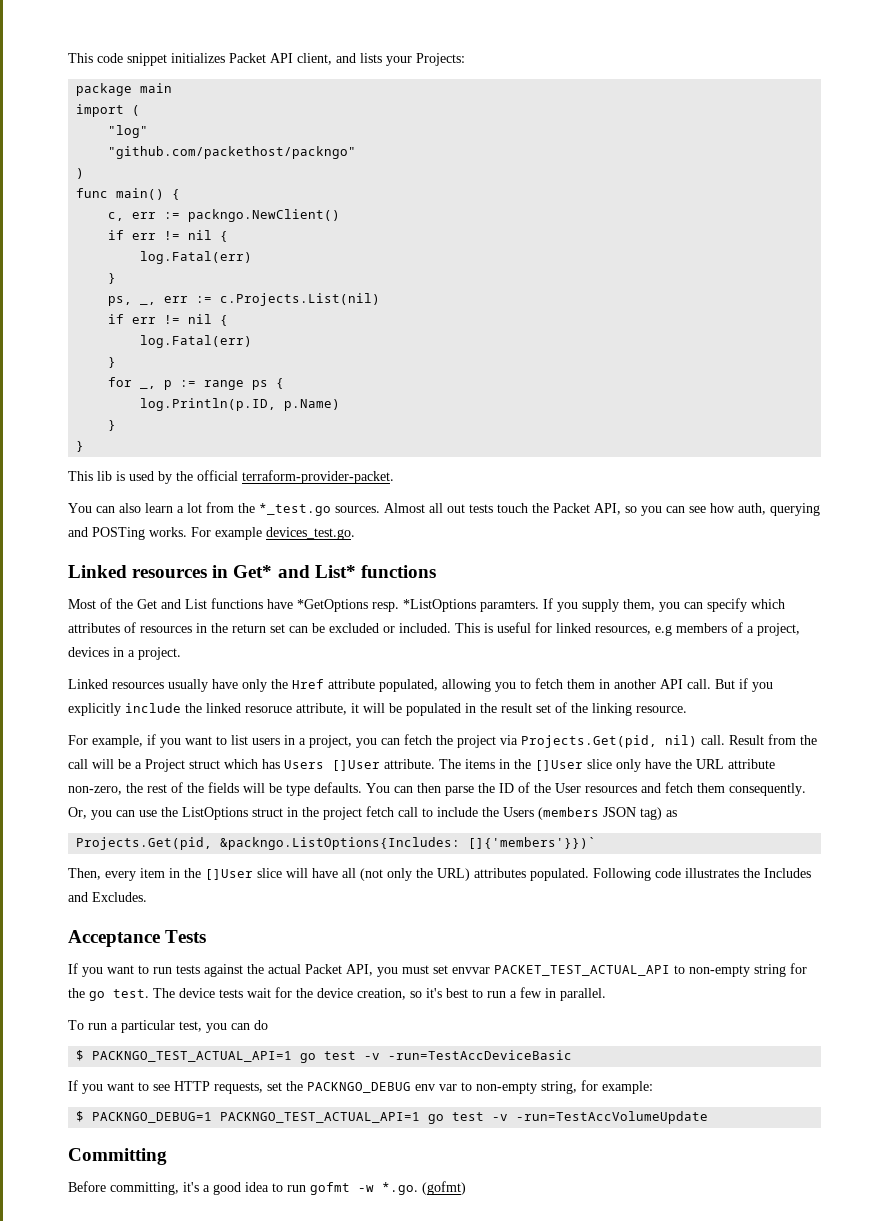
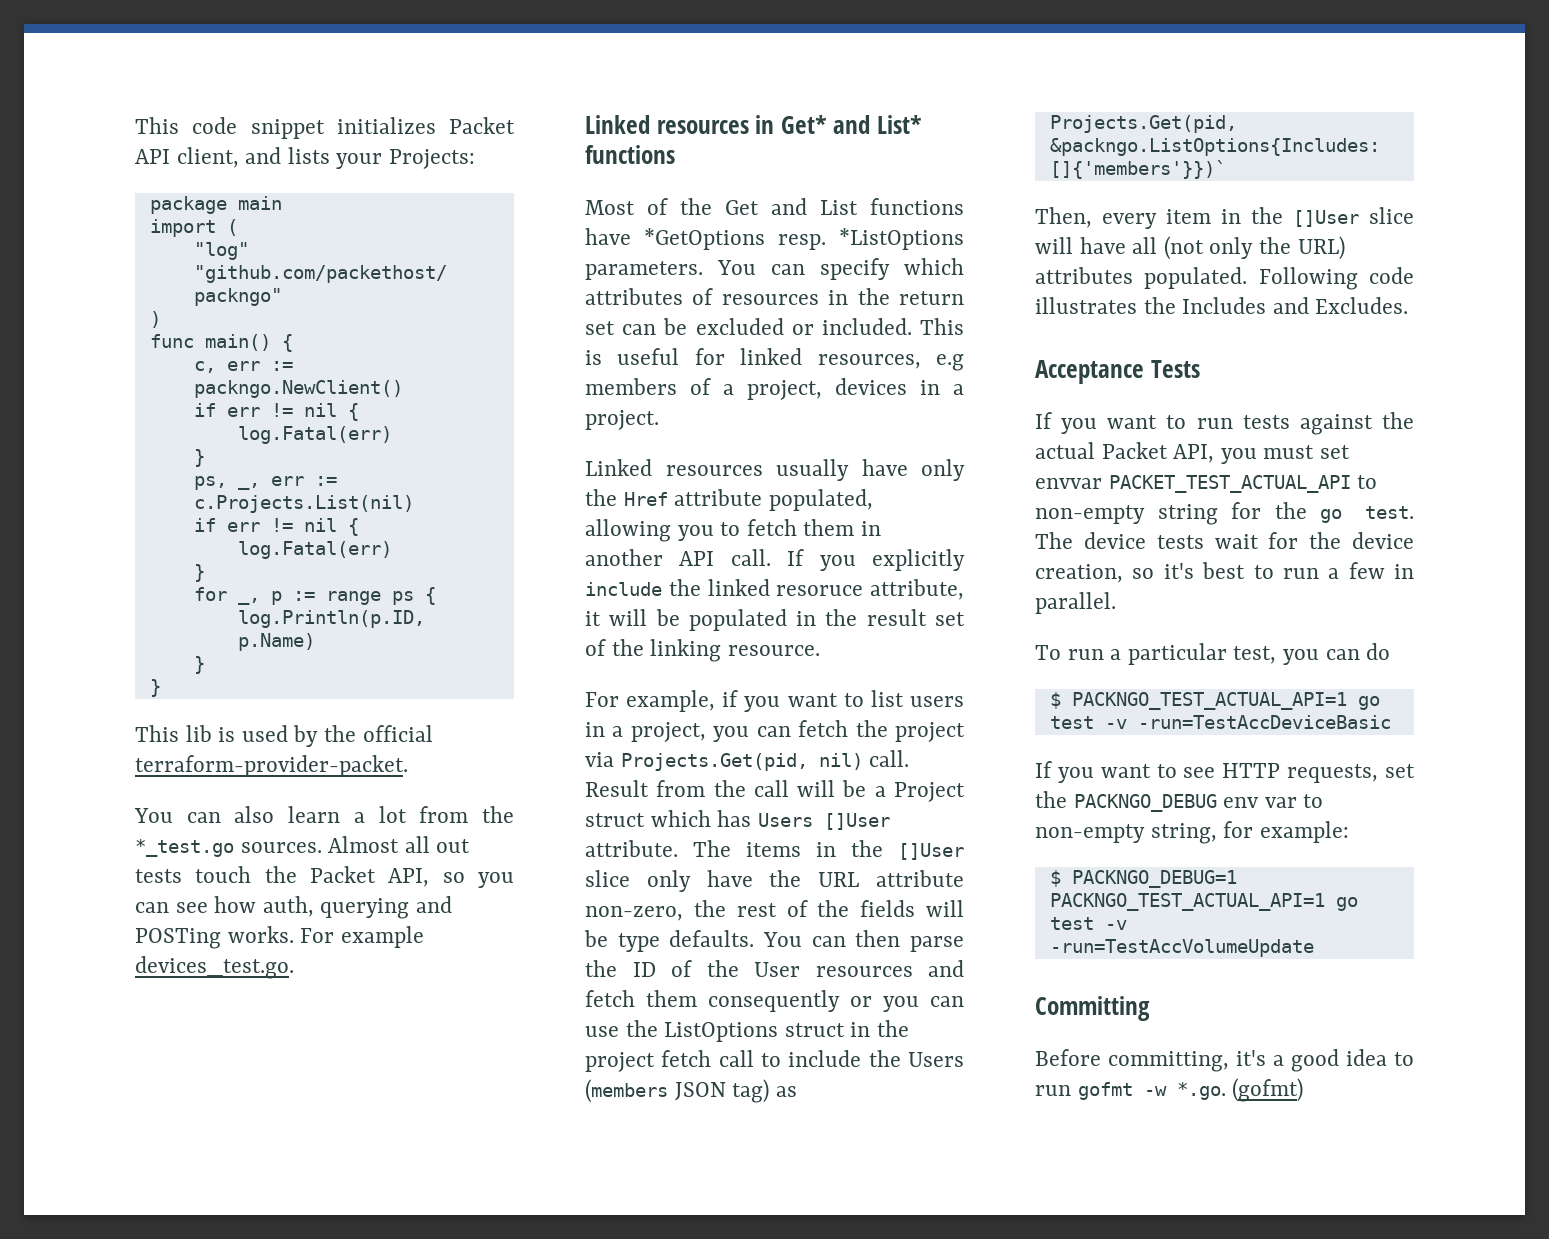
- Most of the Get and List functions have *GetOptions resp. *ListOptions paramters. If you supply them, you can specify which attributes of resources in the return set can be excluded or included.
+ Most of the Get and List functions have *GetOptions resp. *ListOptions parameters. You can specify which attributes of resources in the return set can be excluded or included.
- But if you explicitly include the linked resoruce attribute, it will be populated in the result set of the linking resource.
+ If you explicitly include the linked resoruce attribute, it will be populated in the result set of the linking resource.
- You can then parse the ID of the User resources and fetch them consequently. Or, you can use the ListOptions struct in the project fetch call to include the Users (members JSON tag) as
+ You can then parse the ID of the User resources and fetch them consequently or you can use the ListOptions struct in the project fetch call to include the Users (members JSON tag) as

